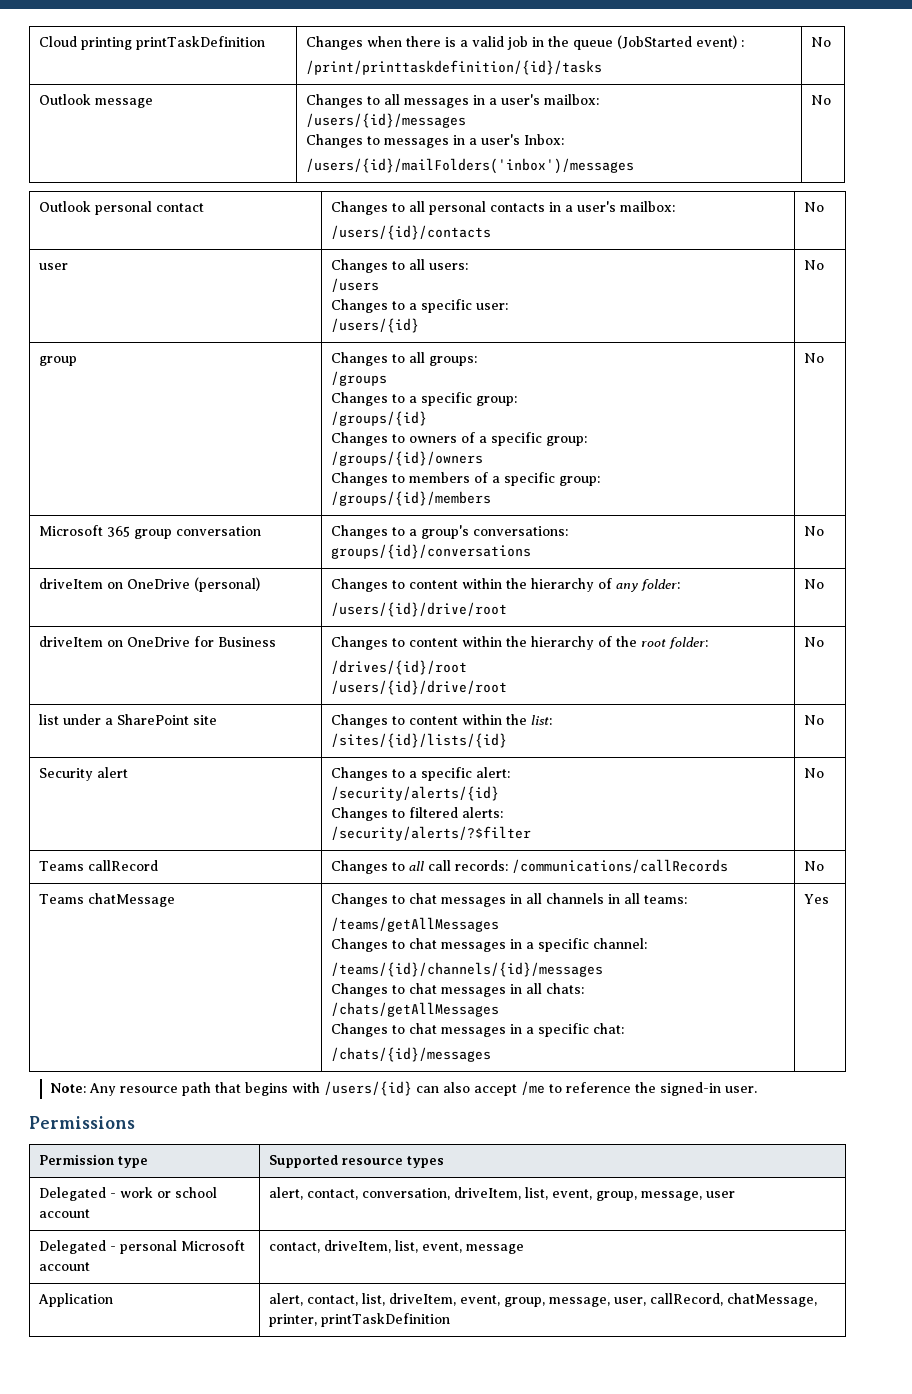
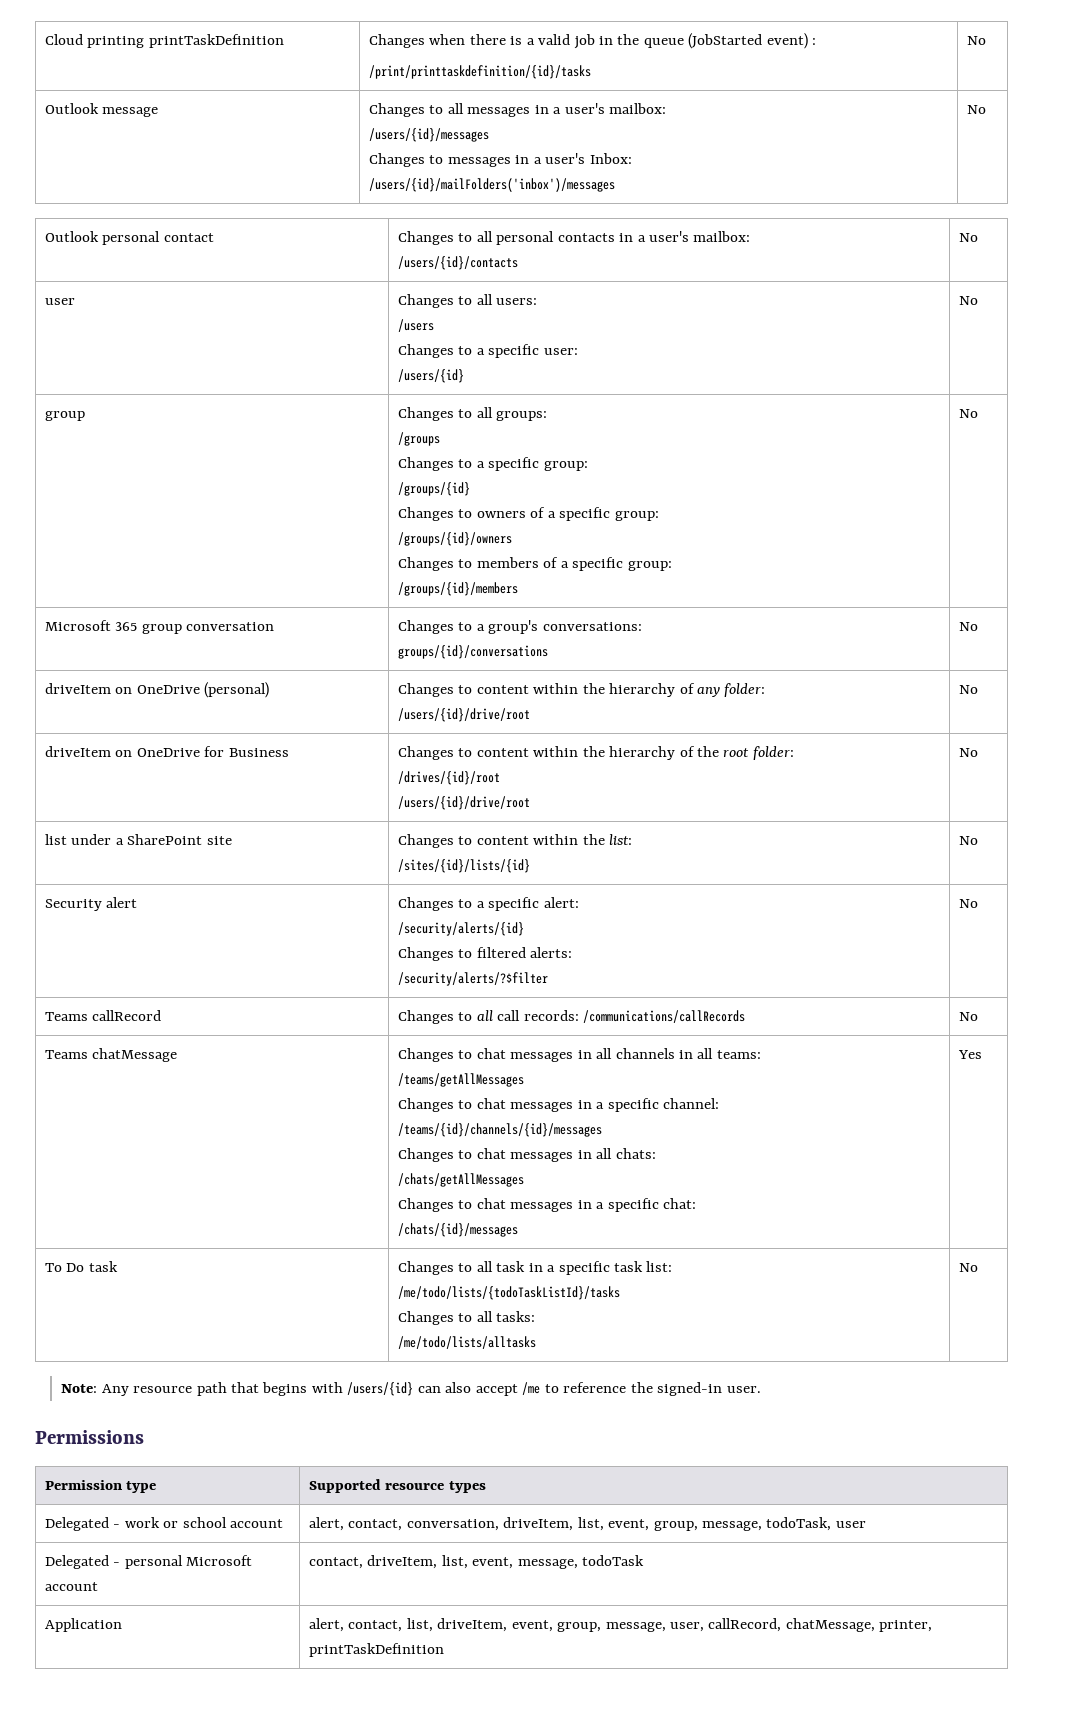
+ To Do task | Changes to all task in a specific task list:
+ /me/todo/lists/{todoTaskListId}/tasks
+ Changes to all tasks:
+ /me/todo/lists/alltasks | No
- Delegated - work or school account | alert, contact, conversation, driveItem, list, event, group, message, user
+ Delegated - work or school account | alert, contact, conversation, driveItem, list, event, group, message, todoTask, user
- Delegated - personal Microsoft account | contact, driveItem, list, event, message
+ Delegated - personal Microsoft account | contact, driveItem, list, event, message, todoTask

